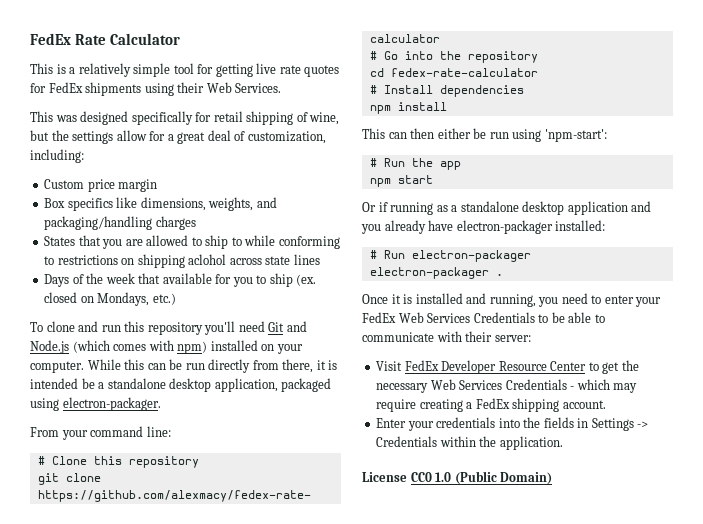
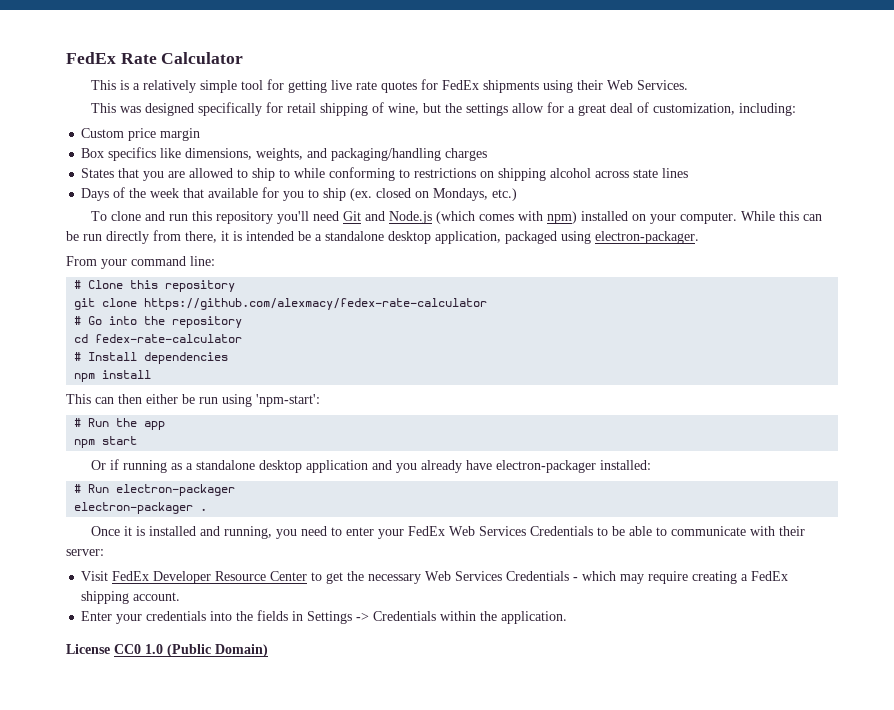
- States that you are allowed to ship to while conforming to restrictions on shipping aclohol across state lines
+ States that you are allowed to ship to while conforming to restrictions on shipping alcohol across state lines

